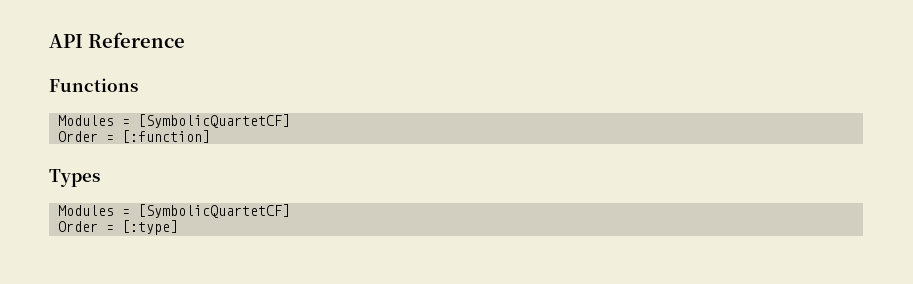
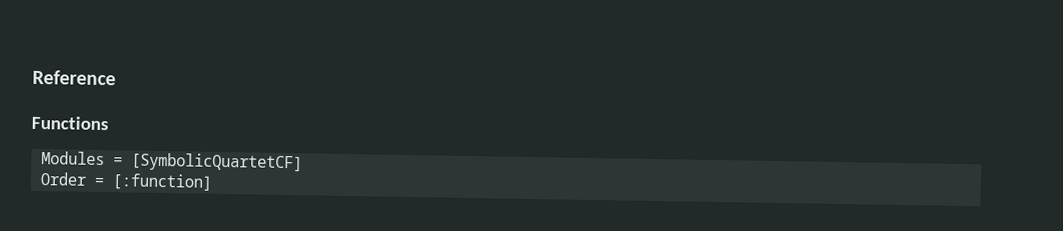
- API Reference
+ Reference
- Types
- Modules = [SymbolicQuartetCF]
- Order = [:type]

